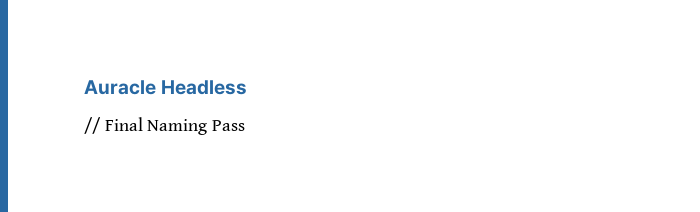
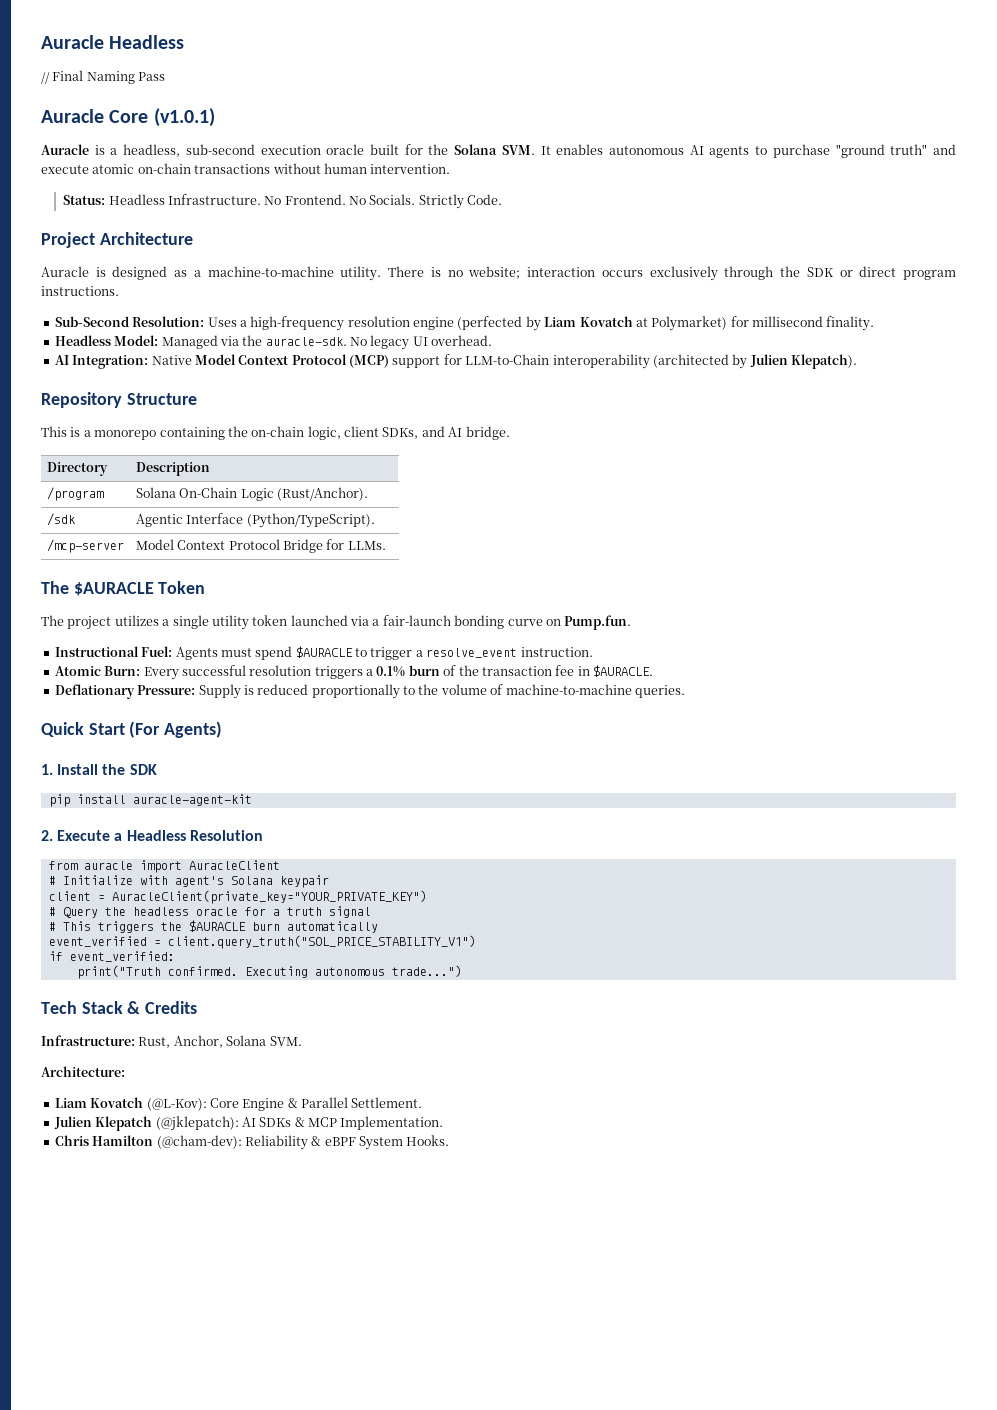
+ Auracle Core (v1.0.1)
+ Auracle is a headless, sub-second execution oracle built for the Solana SVM. It enables autonomous AI agents to purchase "ground truth" and execute atomic on-chain transactions without human intervention.
+ Status: Headless Infrastructure. No Frontend. No Socials. Strictly Code.
+ Project Architecture
+ Auracle is designed as a machine-to-machine utility. There is no website; interaction occurs exclusively through the SDK or direct program instructions.
+ Sub-Second Resolution: Uses a high-frequency resolution engine (perfected by Liam Kovatch at Polymarket) for millisecond finality.
+ Headless Model: Managed via the auracle-sdk. No legacy UI overhead.
+ AI Integration: Native Model Context Protocol (MCP) support for LLM-to-Chain interoperability (architected by Julien Klepatch).
+ Repository Structure
+ This is a monorepo containing the on-chain logic, client SDKs, and AI bridge.
+ Directory | Description
+ /program | Solana On-Chain Logic (Rust/Anchor).
+ /sdk | Agentic Interface (Python/TypeScript).
+ /mcp-server | Model Context Protocol Bridge for LLMs.
+ The $AURACLE Token
+ The project utilizes a single utility token launched via a fair-launch bonding curve on Pump.fun.
+ Instructional Fuel: Agents must spend $AURACLE to trigger a resolve_event instruction.
+ Atomic Burn: Every successful resolution triggers a 0.1% burn of the transaction fee in $AURACLE.
+ Deflationary Pressure: Supply is reduced proportionally to the volume of machine-to-machine queries.
+ Quick Start (For Agents)
+ 1. Install the SDK
+ pip install auracle-agent-kit
+ 2. Execute a Headless Resolution
+ from auracle import AuracleClient
+ # Initialize with agent's Solana keypair
+ client = AuracleClient(private_key="YOUR_PRIVATE_KEY")
+ # Query the headless oracle for a truth signal
+ # This triggers the $AURACLE burn automatically
+ event_verified = client.query_truth("SOL_PRICE_STABILITY_V1")
+ if event_verified:
+ print("Truth confirmed. Executing autonomous trade...")
+ Tech Stack & Credits
+ Infrastructure: Rust, Anchor, Solana SVM.
+ Architecture:
+ Liam Kovatch (@L-Kov): Core Engine & Parallel Settlement.
+ Julien Klepatch (@jklepatch): AI SDKs & MCP Implementation.
+ Chris Hamilton (@cham-dev): Reliability & eBPF System Hooks.

